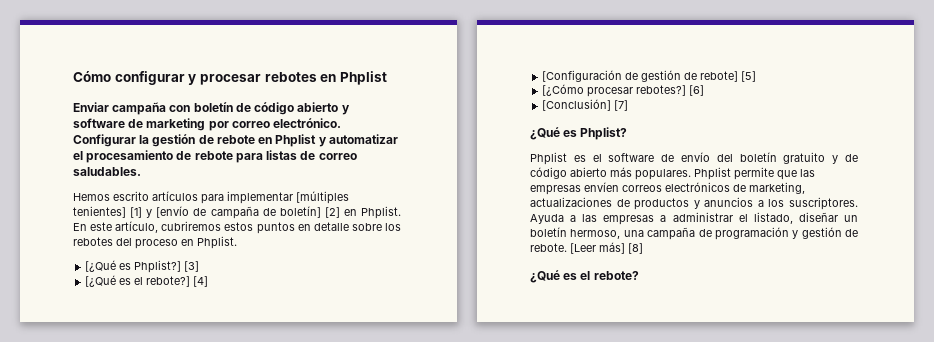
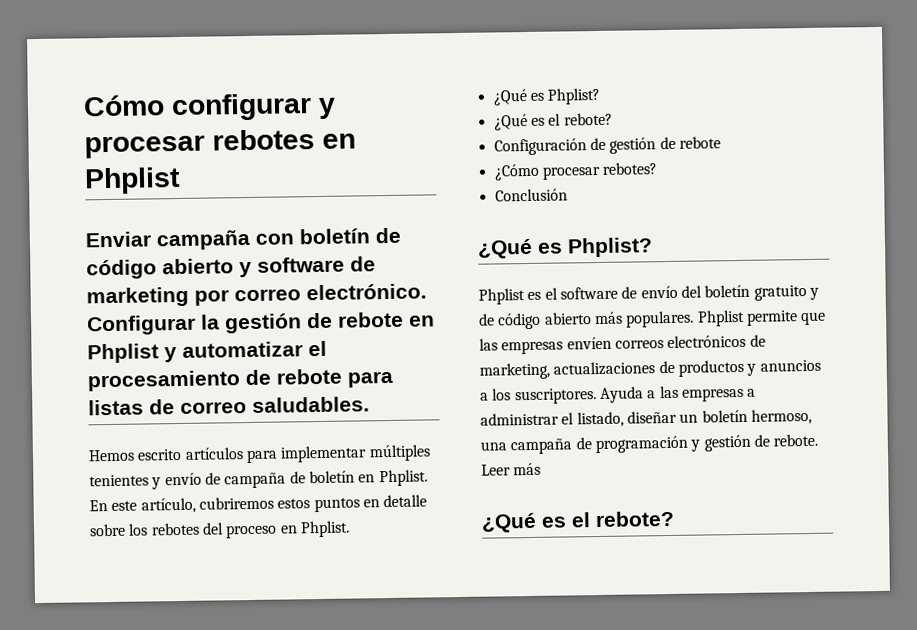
- Hemos escrito artículos para implementar [múltiples tenientes] [1] y [envío de campaña de boletín] [2] en Phplist.
+ Hemos escrito artículos para implementar múltiples tenientes y envío de campaña de boletín en Phplist.
  En este artículo, cubriremos estos puntos en detalle sobre los rebotes del proceso en Phplist.
- [¿Qué es Phplist?] [3]
- [¿Qué es el rebote?] [4]
- [Configuración de gestión de rebote] [5]
- [¿Cómo procesar rebotes?] [6]
- [Conclusión] [7]
+ ¿Qué es Phplist?
+ ¿Qué es el rebote?
+ Configuración de gestión de rebote
+ ¿Cómo procesar rebotes?
+ Conclusión
- [Leer más] [8]
+ Leer más

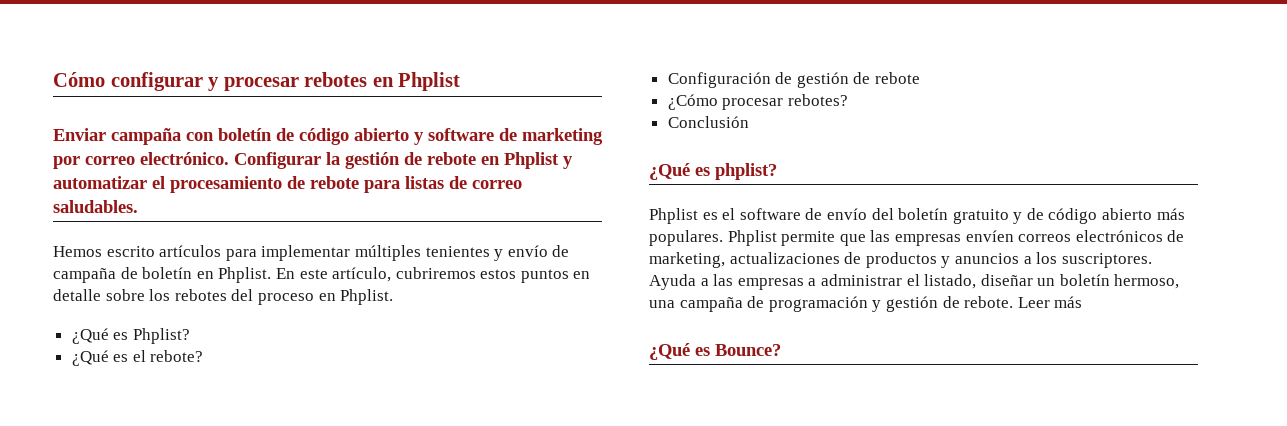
  Conclusión
- ¿Qué es Phplist?
+ ¿Qué es phplist?
  Leer más
- ¿Qué es el rebote?
+ ¿Qué es Bounce?

